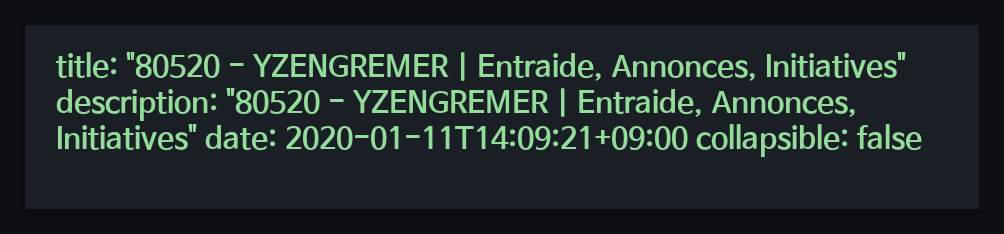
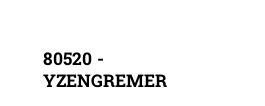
- title: "80520 - YZENGREMER | Entraide, Annonces, Initiatives" description: "80520 - YZENGREMER | Entraide, Annonces, Initiatives" date: 2020-01-11T14:09:21+09:00 collapsible: false
+ 80520 - YZENGREMER

